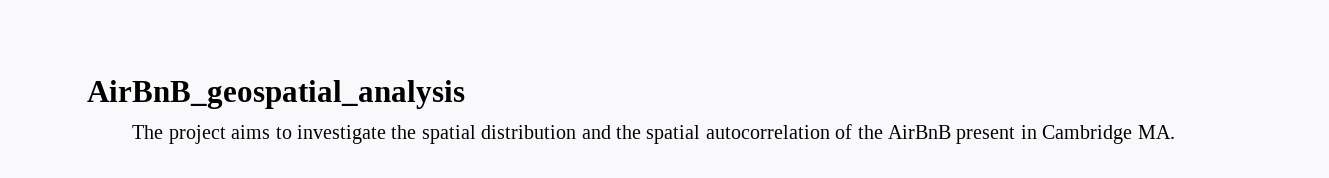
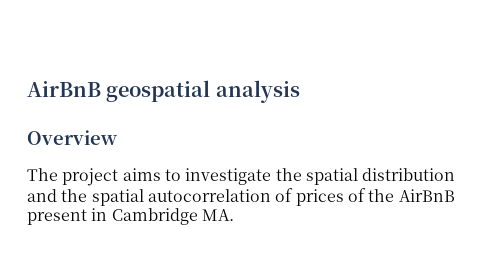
- AirBnB_geospatial_analysis
+ AirBnB geospatial analysis
+ Overview
- The project aims to investigate the spatial distribution and the spatial autocorrelation of the AirBnB present in Cambridge MA.
+ The project aims to investigate the spatial distribution and the spatial autocorrelation of prices of the AirBnB present in Cambridge MA.

